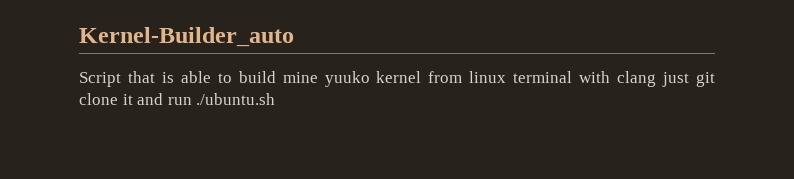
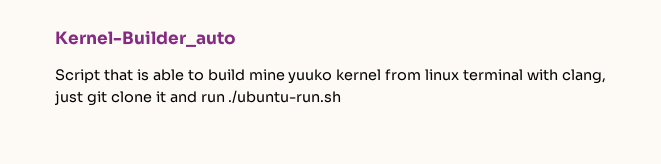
- Script that is able to build mine yuuko kernel from linux terminal with clang just git clone it and run ./ubuntu.sh
+ Script that is able to build mine yuuko kernel from linux terminal with clang, just git clone it and run ./ubuntu-run.sh

